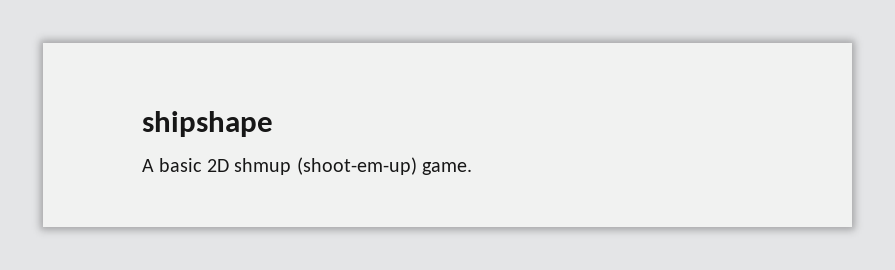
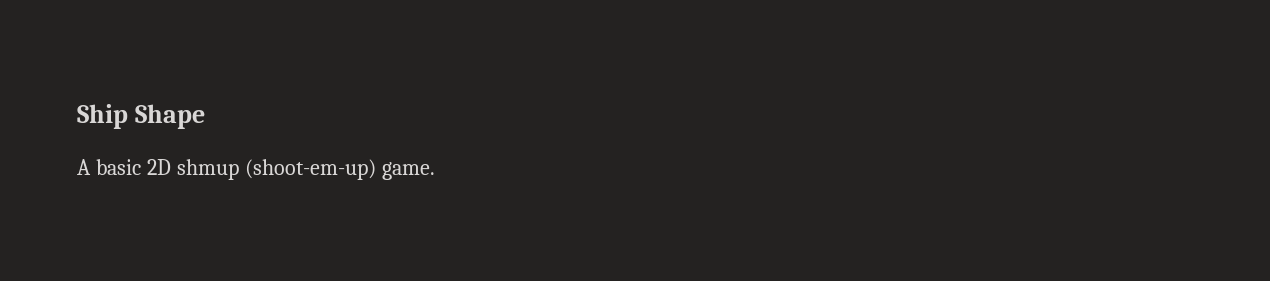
- shipshape
+ Ship Shape

